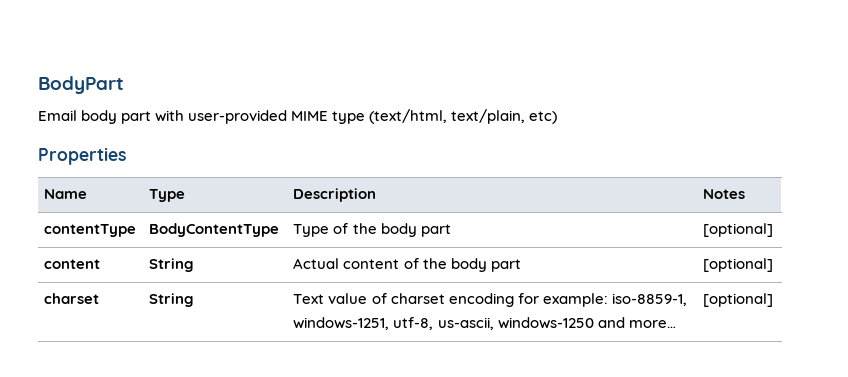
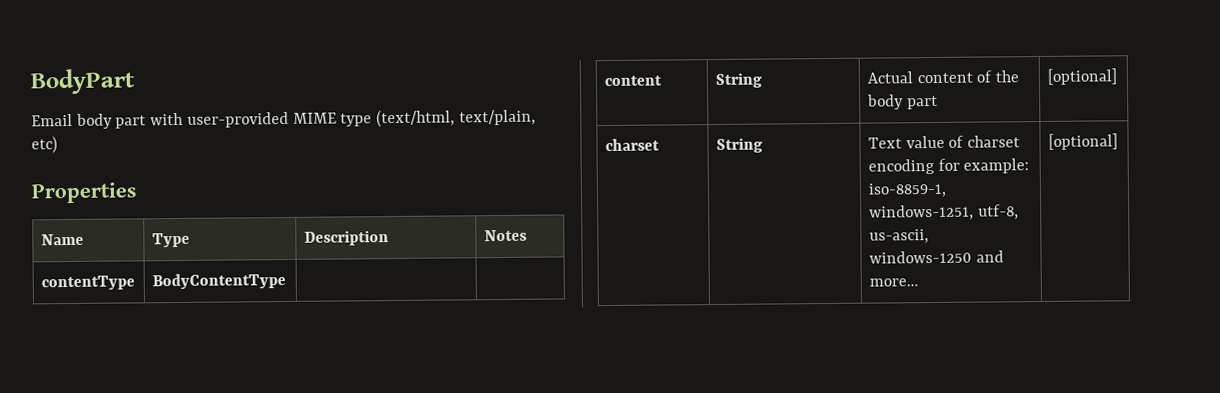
- contentType | BodyContentType | Type of the body part | [optional]
+ contentType | BodyContentType | |

